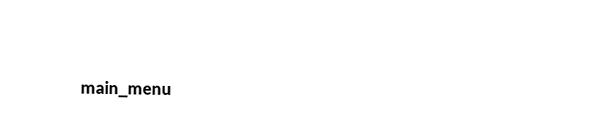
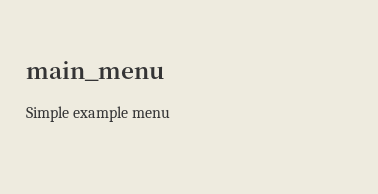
+ Simple example menu

